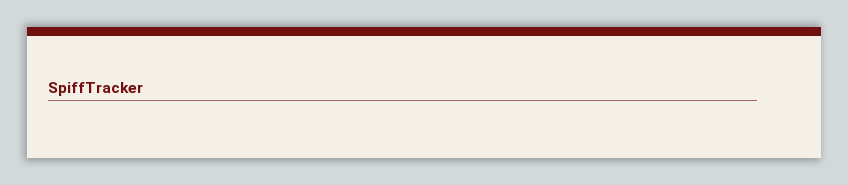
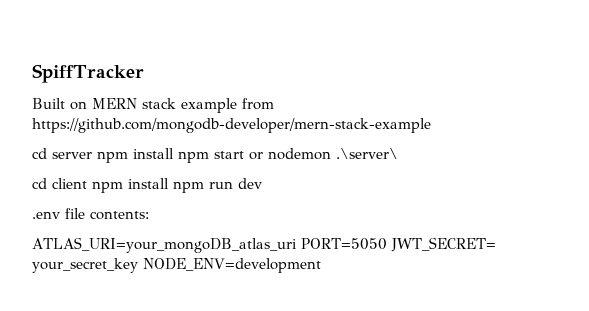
+ Built on MERN stack example from https://github.com/mongodb-developer/mern-stack-example
+ cd server npm install npm start or nodemon .\server\
+ cd client npm install npm run dev
+ .env file contents:
+ ATLAS_URI=your_mongoDB_atlas_uri PORT=5050 JWT_SECRET= your_secret_key NODE_ENV=development

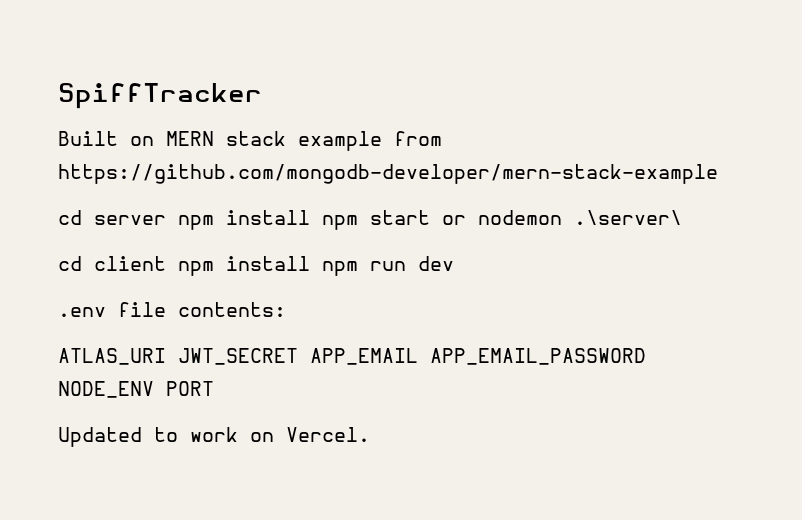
- ATLAS_URI=your_mongoDB_atlas_uri PORT=5050 JWT_SECRET= your_secret_key NODE_ENV=development
+ ATLAS_URI JWT_SECRET APP_EMAIL APP_EMAIL_PASSWORD NODE_ENV PORT
+ Updated to work on Vercel.

